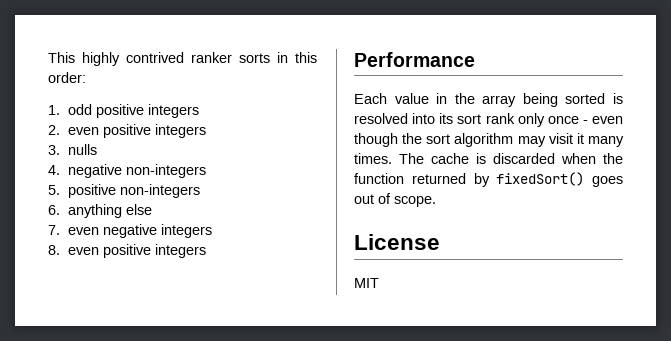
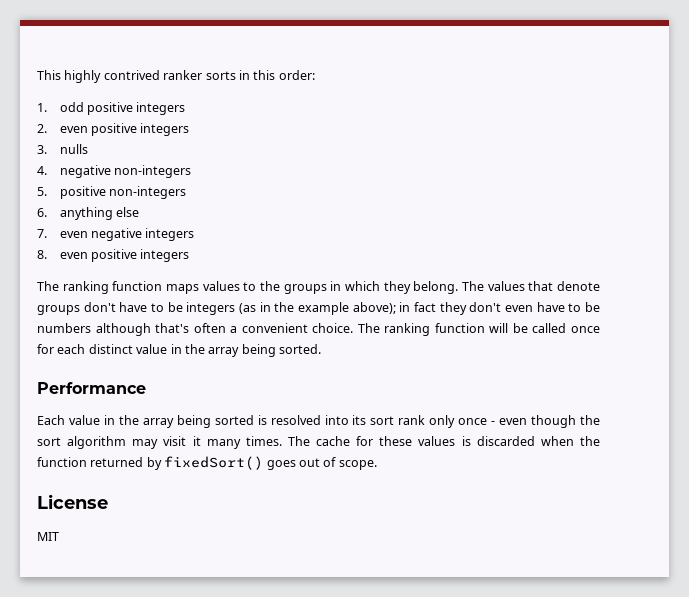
+ The ranking function maps values to the groups in which they belong. The values that denote groups don't have to be integers (as in the example above); in fact they don't even have to be numbers although that's often a convenient choice. The ranking function will be called once for each distinct value in the array being sorted.
- The cache is discarded when the function returned by fixedSort() goes out of scope.
+ The cache for these values is discarded when the function returned by fixedSort() goes out of scope.

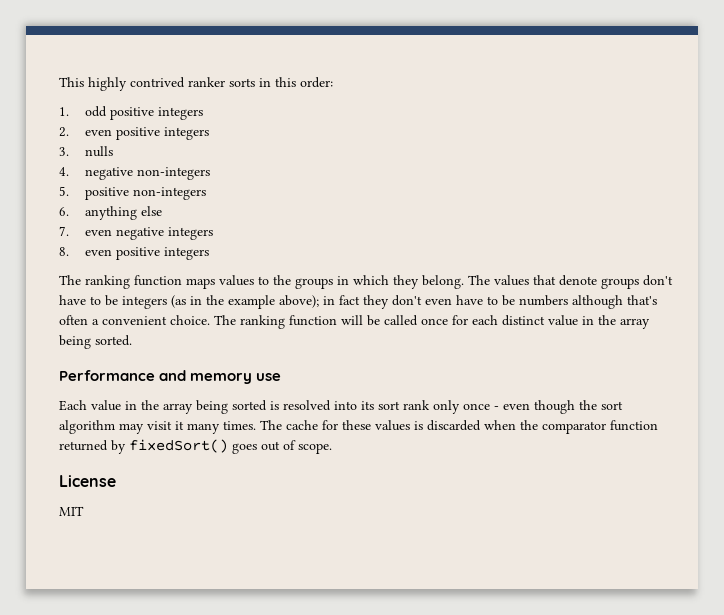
- Performance
+ Performance and memory use
- The cache for these values is discarded when the function returned by fixedSort() goes out of scope.
+ The cache for these values is discarded when the comparator function returned by fixedSort() goes out of scope.

